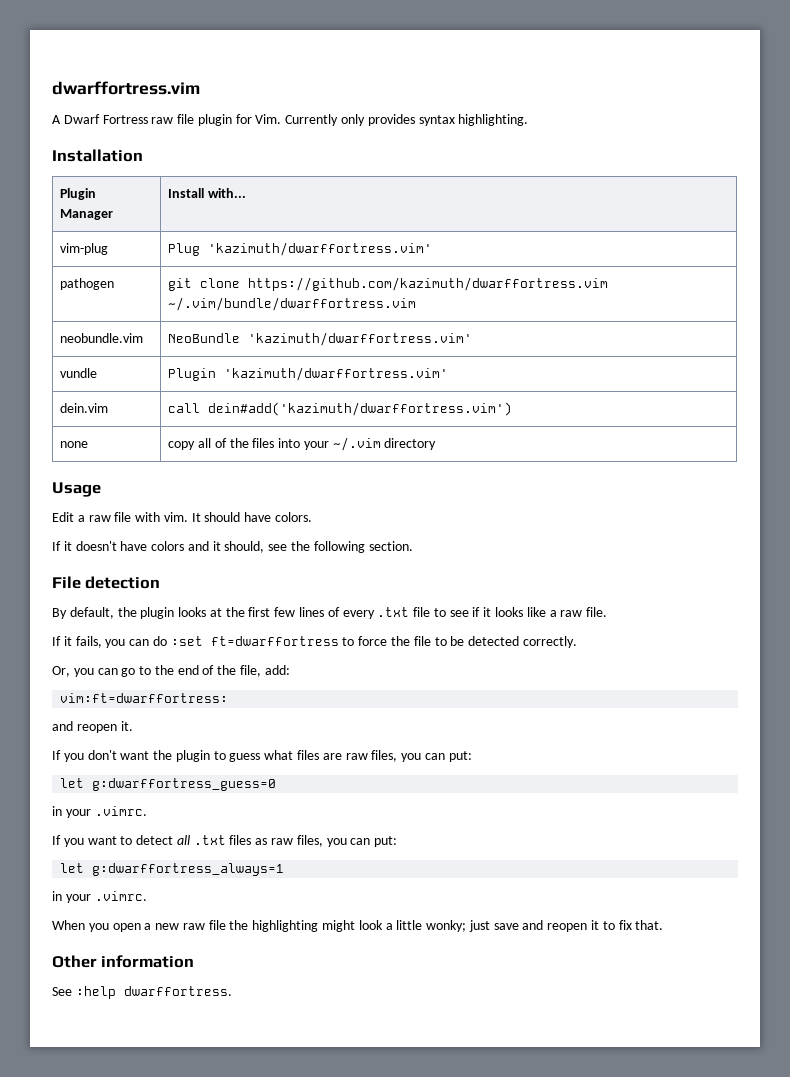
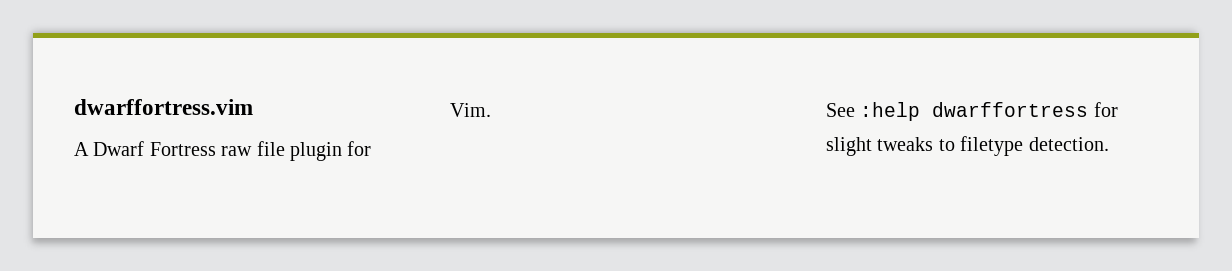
- A Dwarf Fortress raw file plugin for Vim. Currently only provides syntax highlighting.
- Installation
- Plugin Manager | Install with...
- vim-plug | Plug 'kazimuth/dwarffortress.vim'
- pathogen | git clone https://github.com/kazimuth/dwarffortress.vim ~/.vim/bundle/dwarffortress.vim
- neobundle.vim | NeoBundle 'kazimuth/dwarffortress.vim'
- vundle | Plugin 'kazimuth/dwarffortress.vim'
- dein.vim | call dein#add('kazimuth/dwarffortress.vim')
- none | copy all of the files into your ~/.vim directory
- Usage
- Edit a raw file with vim. It should have colors.
- If it doesn't have colors and it should, see the following section.
- File detection
- By default, the plugin looks at the first few lines of every .txt file to see if it looks like a raw file.
- If it fails, you can do :set ft=dwarffortress to force the file to be detected correctly.
- Or, you can go to the end of the file, add:
- vim:ft=dwarffortress:
- and reopen it.
- If you don't want the plugin to guess what files are raw files, you can put:
- let g:dwarffortress_guess=0
- in your .vimrc.
- If you want to detect all .txt files as raw files, you can put:
- let g:dwarffortress_always=1
- in your .vimrc.
- When you open a new raw file the highlighting might look a little wonky; just save and reopen it to fix that.
- Other information
- See :help dwarffortress.
+ A Dwarf Fortress raw file plugin for Vim.
+ See :help dwarffortress for slight tweaks to filetype detection.

